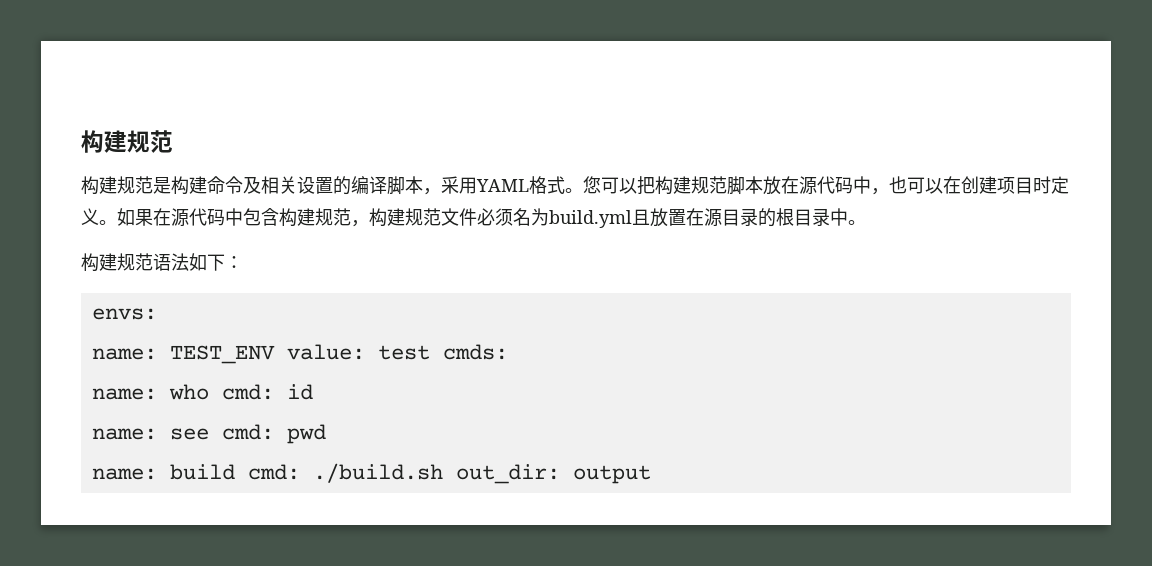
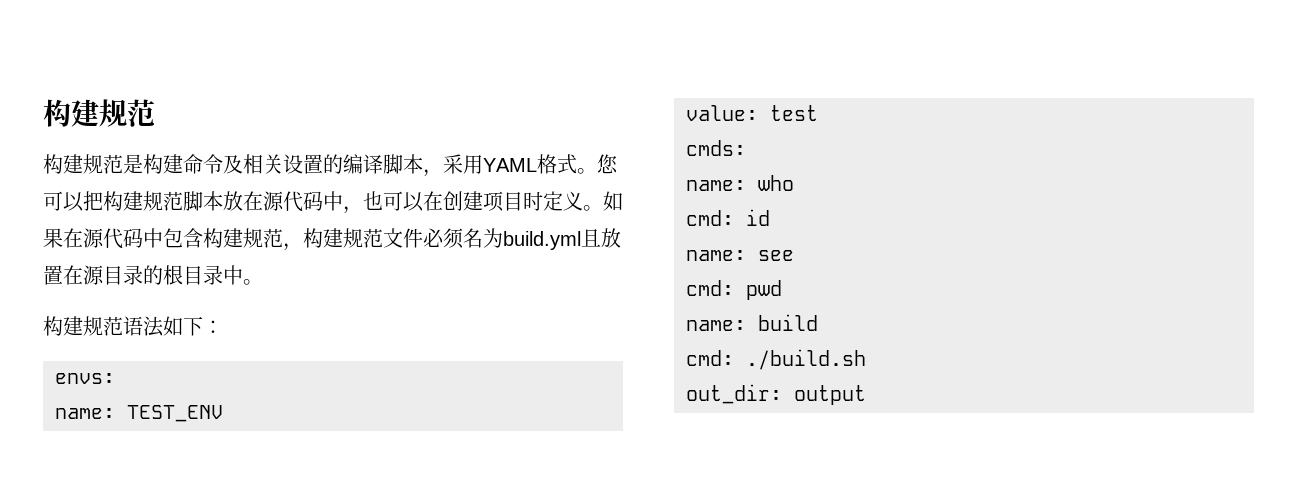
- name: TEST_ENV value: test cmds:
+ name: TEST_ENV
+ value: test
+ cmds:
- name: who cmd: id
+ name: who
+ cmd: id
- name: see cmd: pwd
+ name: see
+ cmd: pwd
- name: build cmd: ./build.sh out_dir: output
+ name: build
+ cmd: ./build.sh
+ out_dir: output

